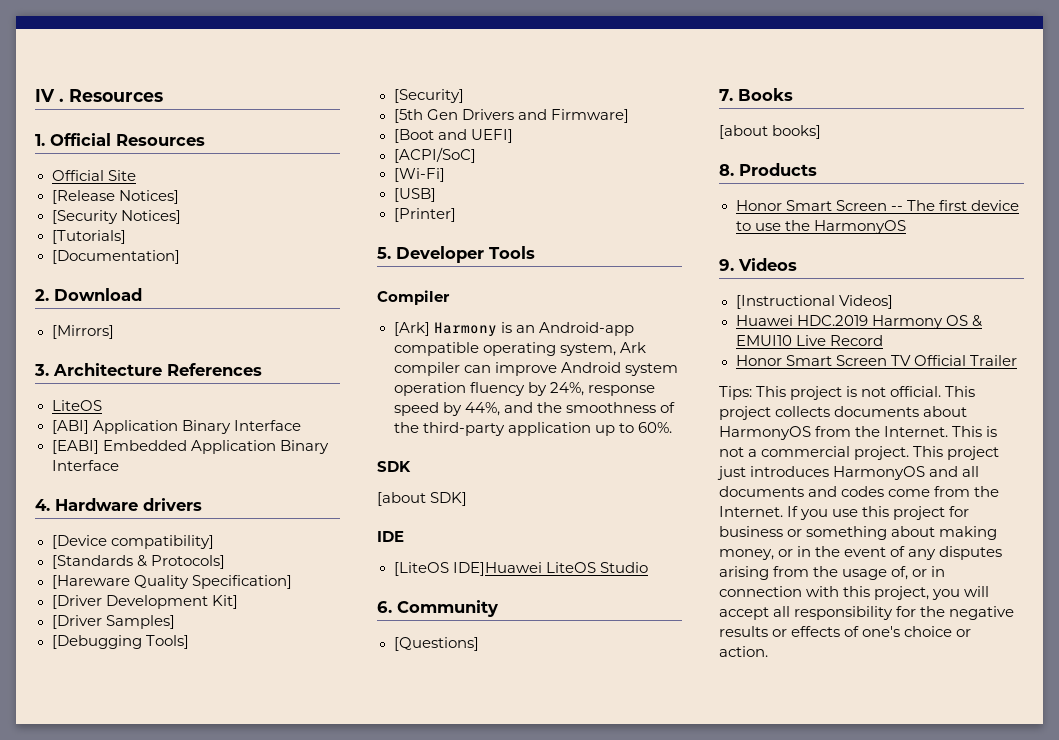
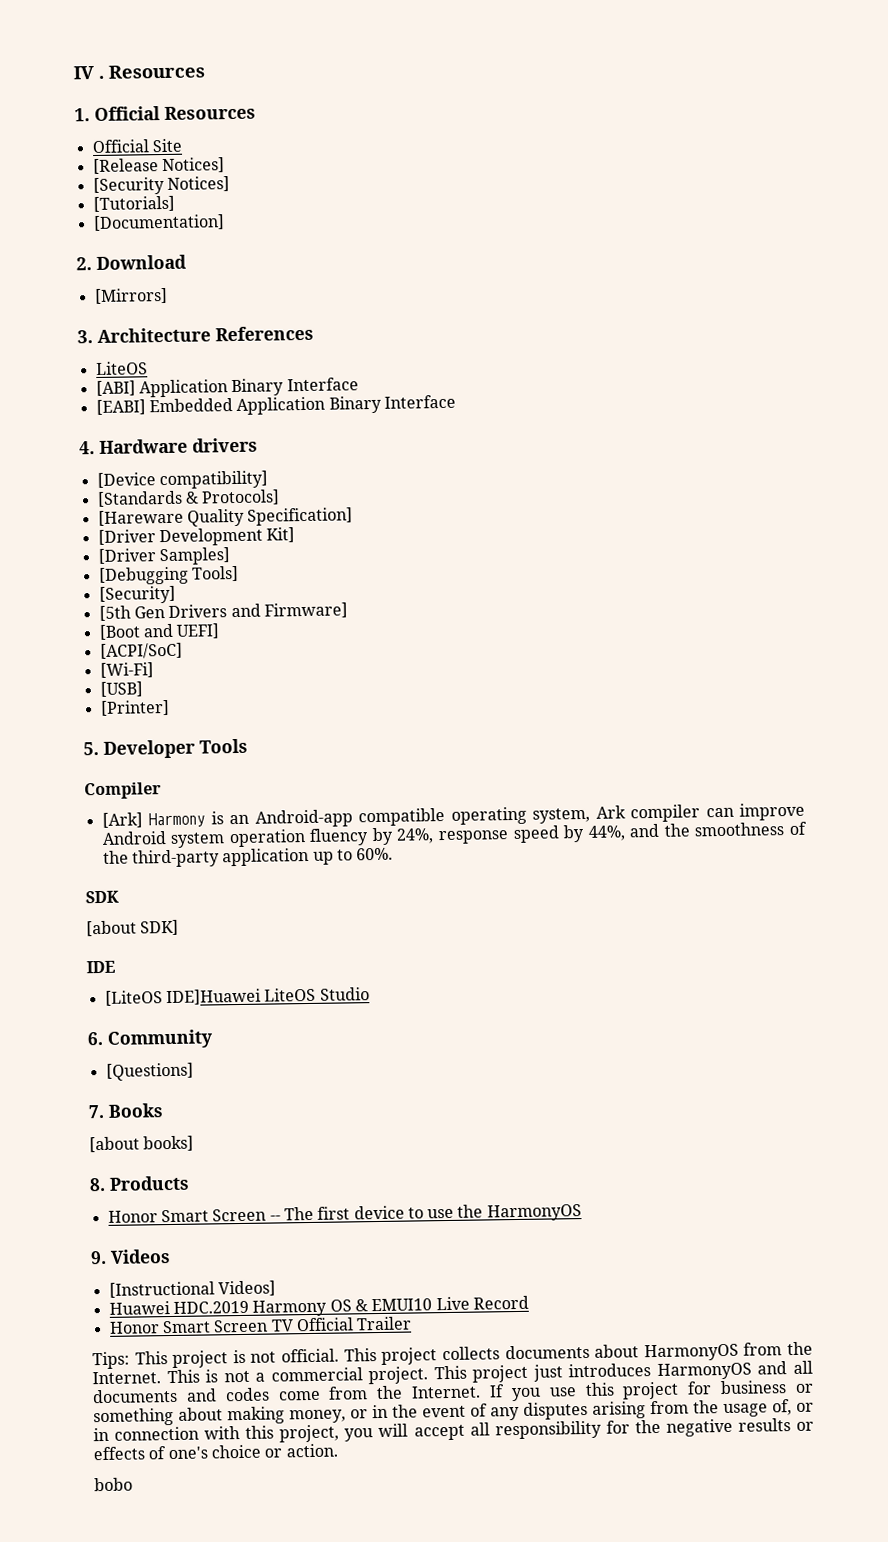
+ bobo

